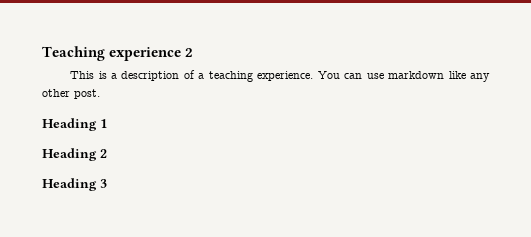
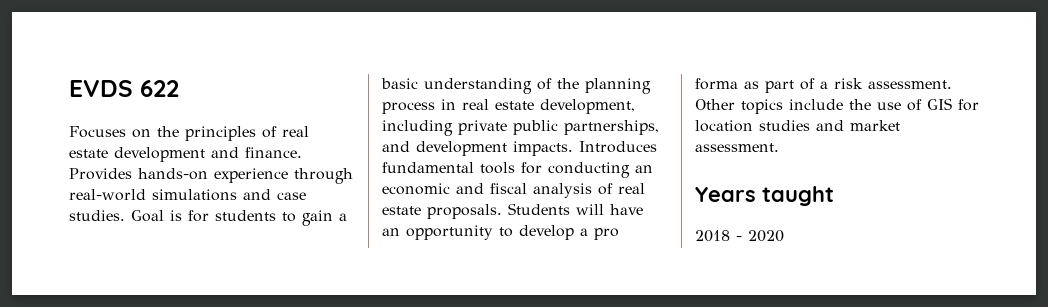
- Teaching experience 2
- This is a description of a teaching experience. You can use markdown like any other post.
- Heading 1
- Heading 2
- Heading 3
+ EVDS 622
+ Focuses on the principles of real estate development and finance. Provides hands-on experience through real-world simulations and case studies. Goal is for students to gain a basic understanding of the planning process in real estate development, including private public partnerships, and development impacts. Introduces fundamental tools for conducting an economic and fiscal analysis of real estate proposals. Students will have an opportunity to develop a pro forma as part of a risk assessment. Other topics include the use of GIS for location studies and market assessment.
+ Years taught
+ 2018 - 2020

